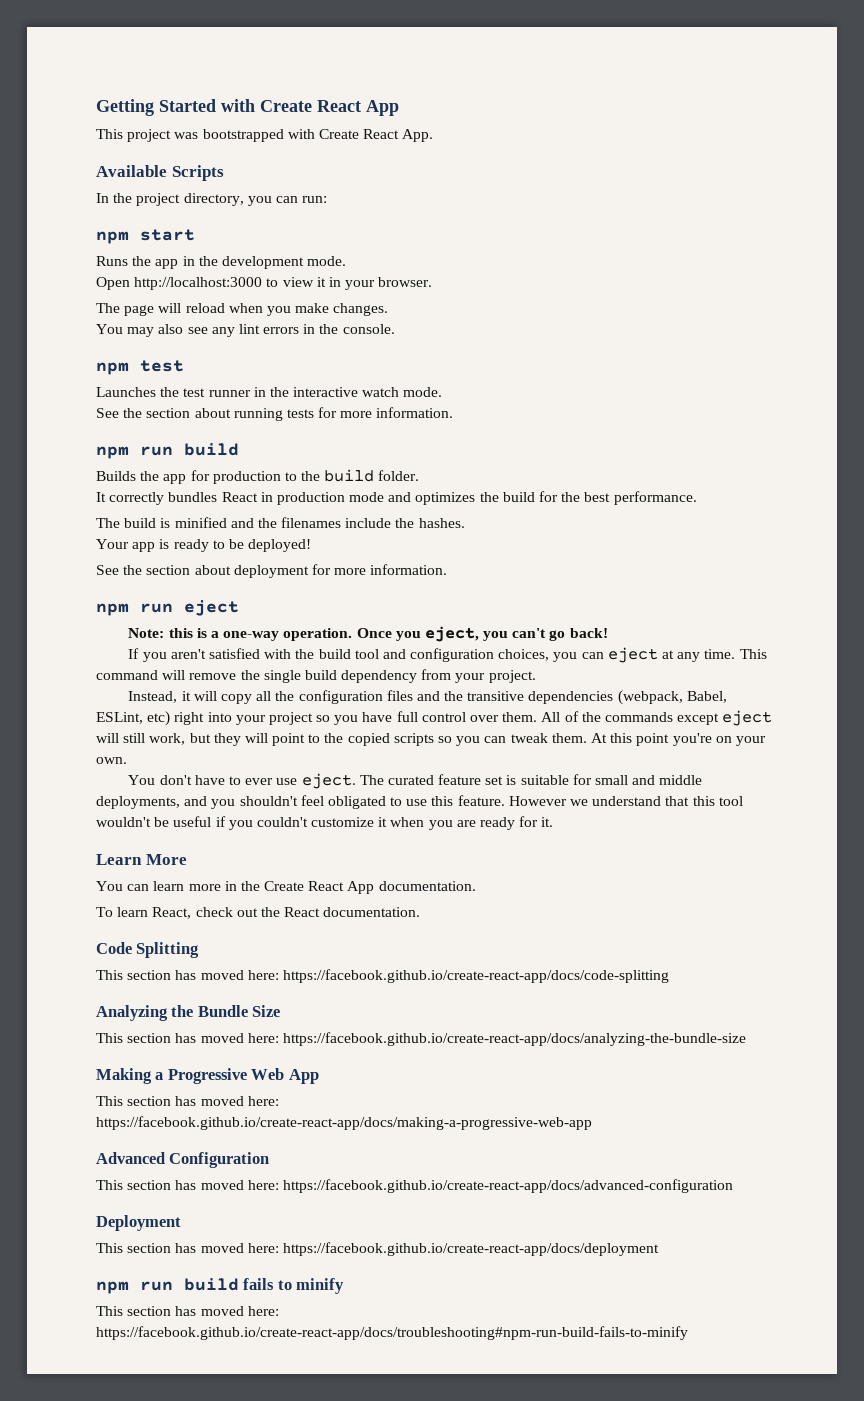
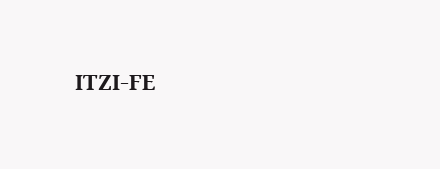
- Getting Started with Create React App
- This project was bootstrapped with Create React App.
- Available Scripts
- In the project directory, you can run:
- npm start
- Runs the app in the development mode.
- Open http://localhost:3000 to view it in your browser.
- The page will reload when you make changes.
- You may also see any lint errors in the console.
- npm test
- Launches the test runner in the interactive watch mode.
- See the section about running tests for more information.
- npm run build
- Builds the app for production to the build folder.
- It correctly bundles React in production mode and optimizes the build for the best performance.
- The build is minified and the filenames include the hashes.
- Your app is ready to be deployed!
- See the section about deployment for more information.
- npm run eject
- Note: this is a one-way operation. Once you eject, you can't go back!
- If you aren't satisfied with the build tool and configuration choices, you can eject at any time. This command will remove the single build dependency from your project.
- Instead, it will copy all the configuration files and the transitive dependencies (webpack, Babel, ESLint, etc) right into your project so you have full control over them. All of the commands except eject will still work, but they will point to the copied scripts so you can tweak them. At this point you're on your own.
- You don't have to ever use eject. The curated feature set is suitable for small and middle deployments, and you shouldn't feel obligated to use this feature. However we understand that this tool wouldn't be useful if you couldn't customize it when you are ready for it.
- Learn More
- You can learn more in the Create React App documentation.
- To learn React, check out the React documentation.
- Code Splitting
- This section has moved here: https://facebook.github.io/create-react-app/docs/code-splitting
- Analyzing the Bundle Size
- This section has moved here: https://facebook.github.io/create-react-app/docs/analyzing-the-bundle-size
- Making a Progressive Web App
- This section has moved here: https://facebook.github.io/create-react-app/docs/making-a-progressive-web-app
- Advanced Configuration
- This section has moved here: https://facebook.github.io/create-react-app/docs/advanced-configuration
- Deployment
- This section has moved here: https://facebook.github.io/create-react-app/docs/deployment
- npm run build fails to minify
- This section has moved here: https://facebook.github.io/create-react-app/docs/troubleshooting#npm-run-build-fails-to-minify
+ ITZI-FE

